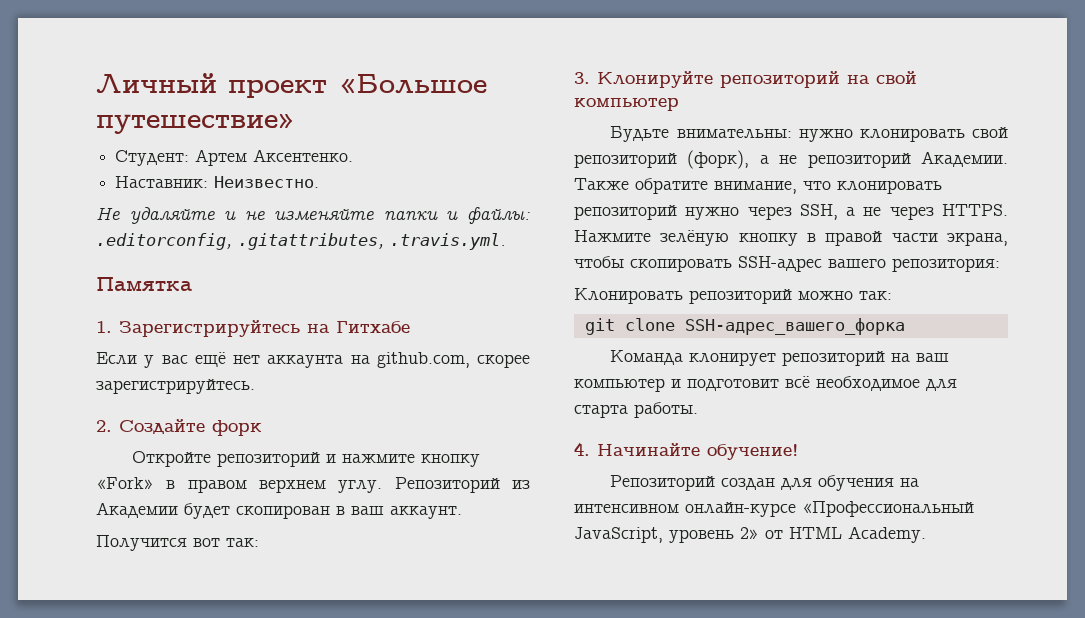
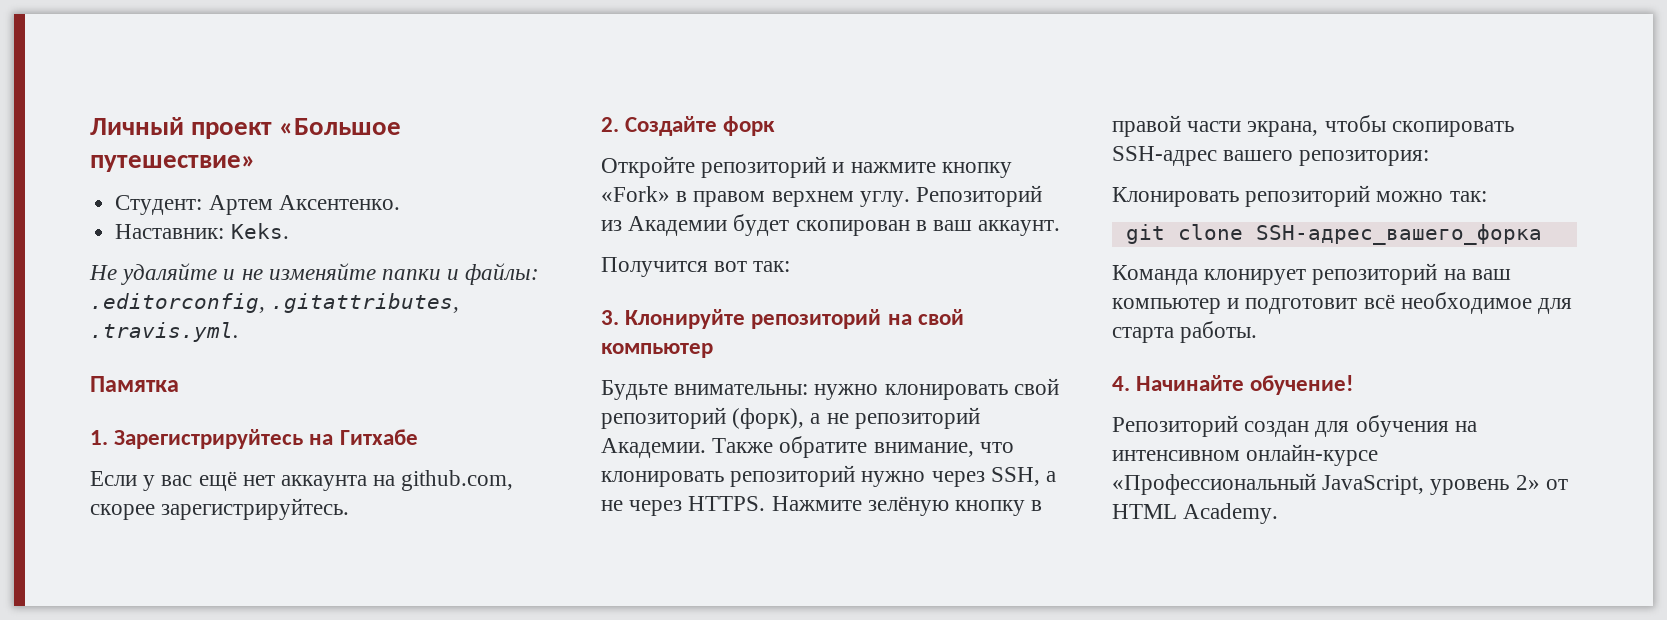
- Наставник: Неизвестно.
+ Наставник: Keks.

